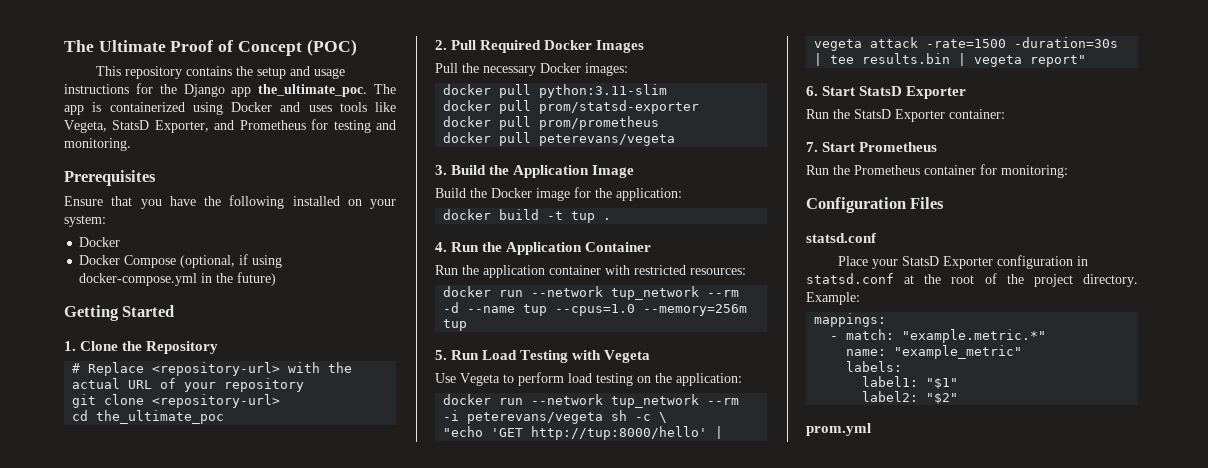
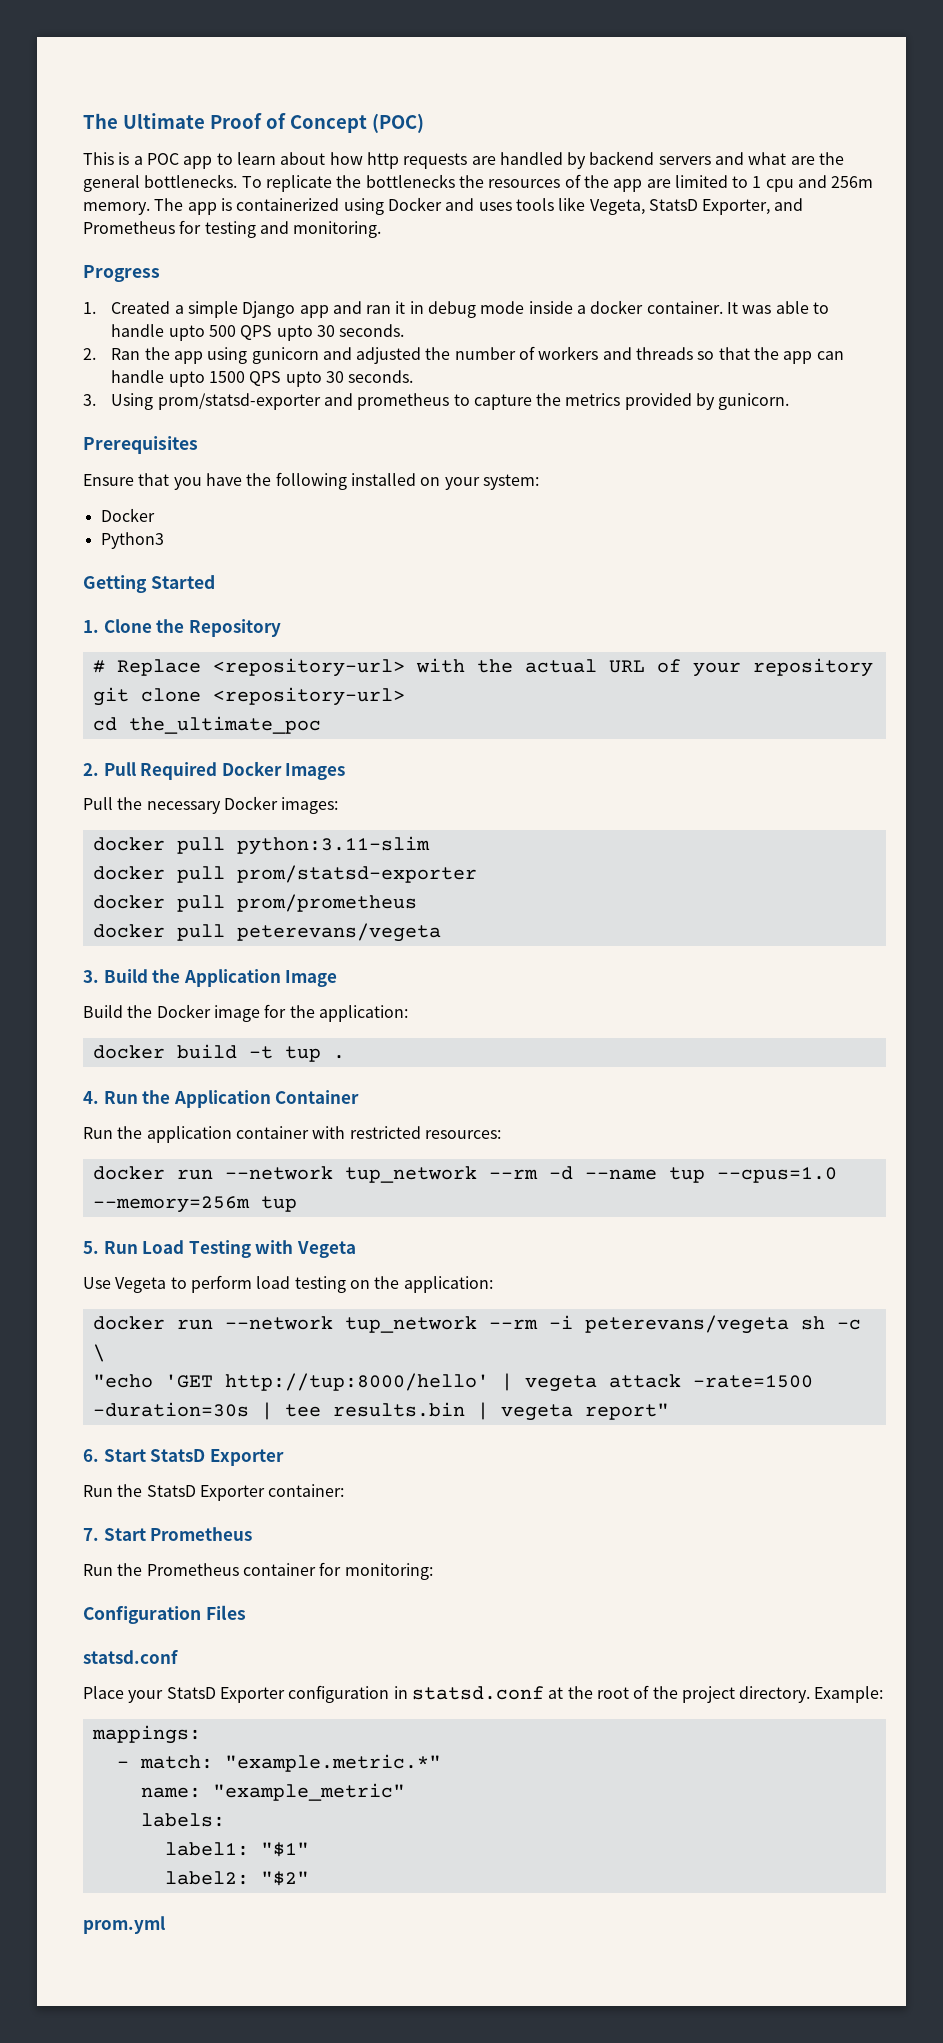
- This repository contains the setup and usage instructions for the Django app the_ultimate_poc.
+ This is a POC app to learn about how http requests are handled by backend servers and what are the general bottlenecks. To replicate the bottlenecks the resources of the app are limited to 1 cpu and 256m memory.
+ Progress
+ 1. Created a simple Django app and ran it in debug mode inside a docker container. It was able to handle upto 500 QPS upto 30 seconds.
+ 2. Ran the app using gunicorn and adjusted the number of workers and threads so that the app can handle upto 1500 QPS upto 30 seconds.
+ 3. Using prom/statsd-exporter and prometheus to capture the metrics provided by gunicorn.
- Docker Compose (optional, if using docker-compose.yml in the future)
+ Python3

